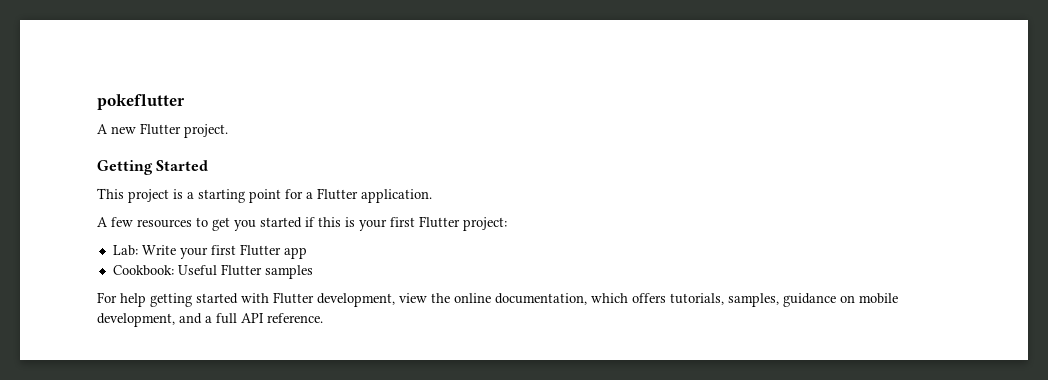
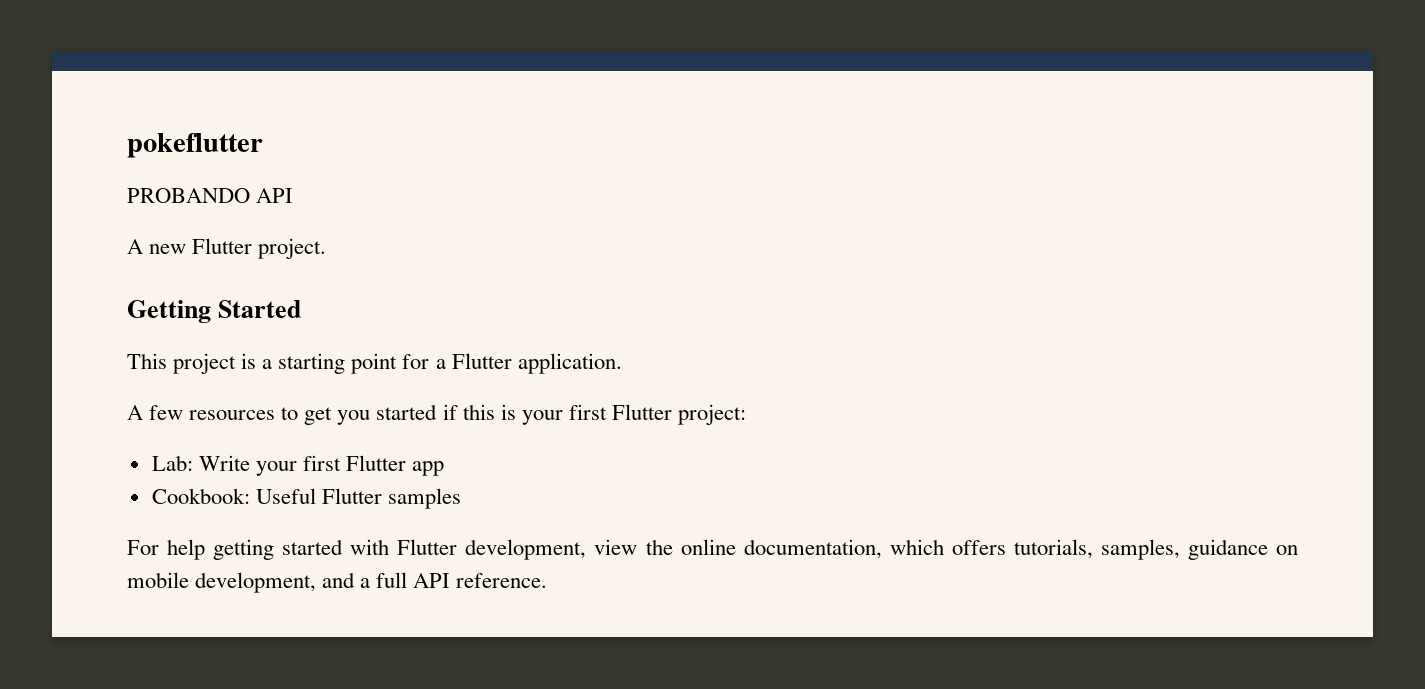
+ PROBANDO API

